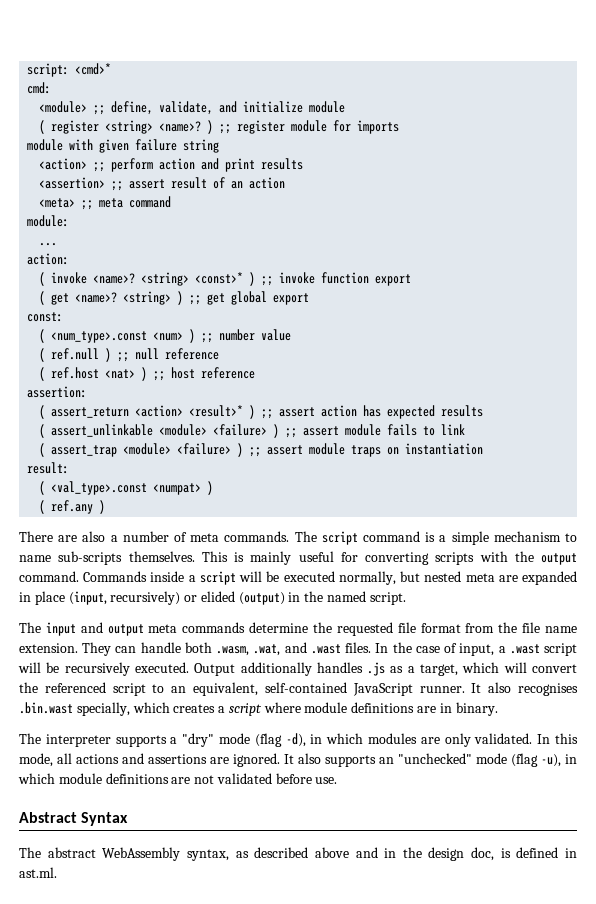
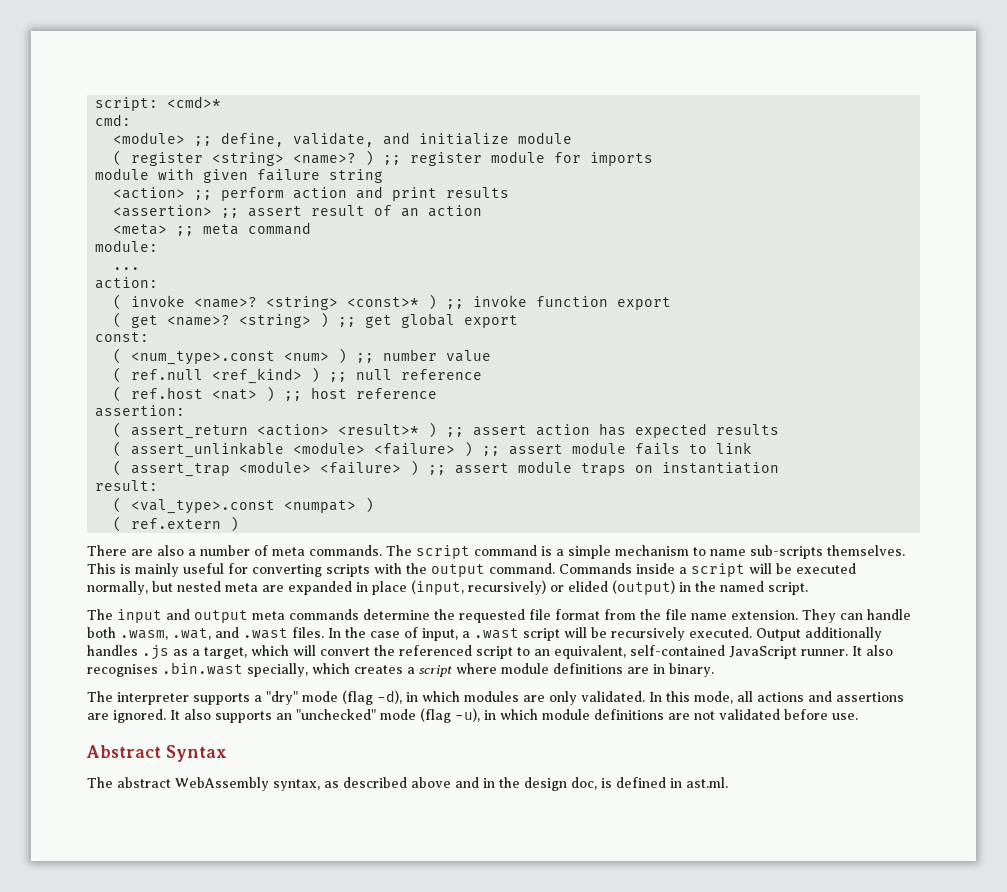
- ( ref.null ) ;; null reference
+ ( ref.null <ref_kind> ) ;; null reference
- ( ref.any )
+ ( ref.extern )

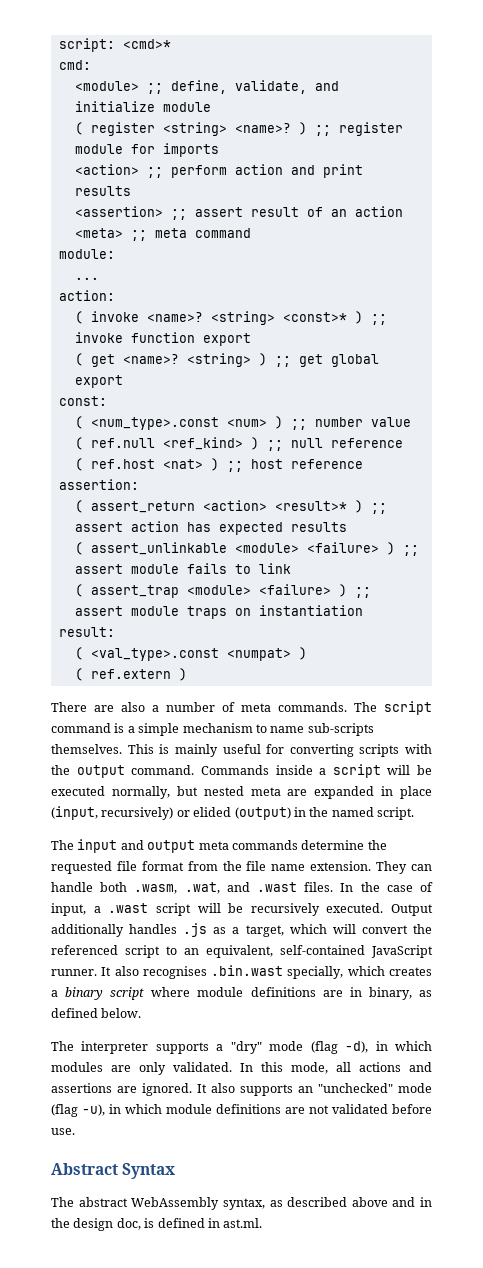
- module with given failure string
- It also recognises .bin.wast specially, which creates a script where module definitions are in binary.
+ It also recognises .bin.wast specially, which creates a binary script where module definitions are in binary, as defined below.

